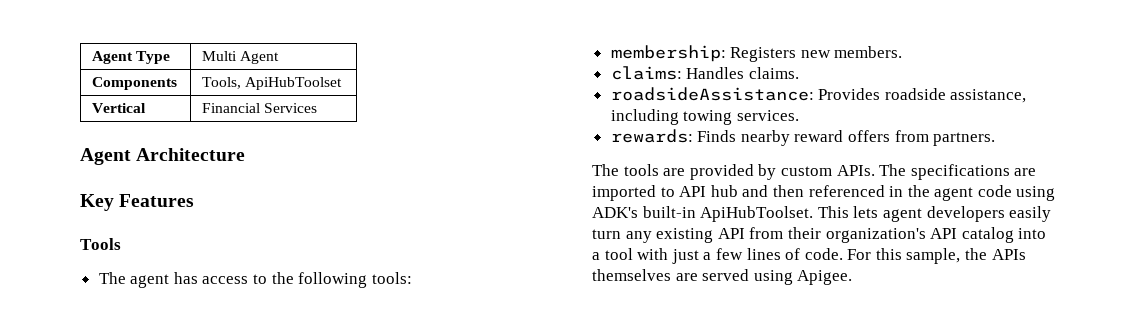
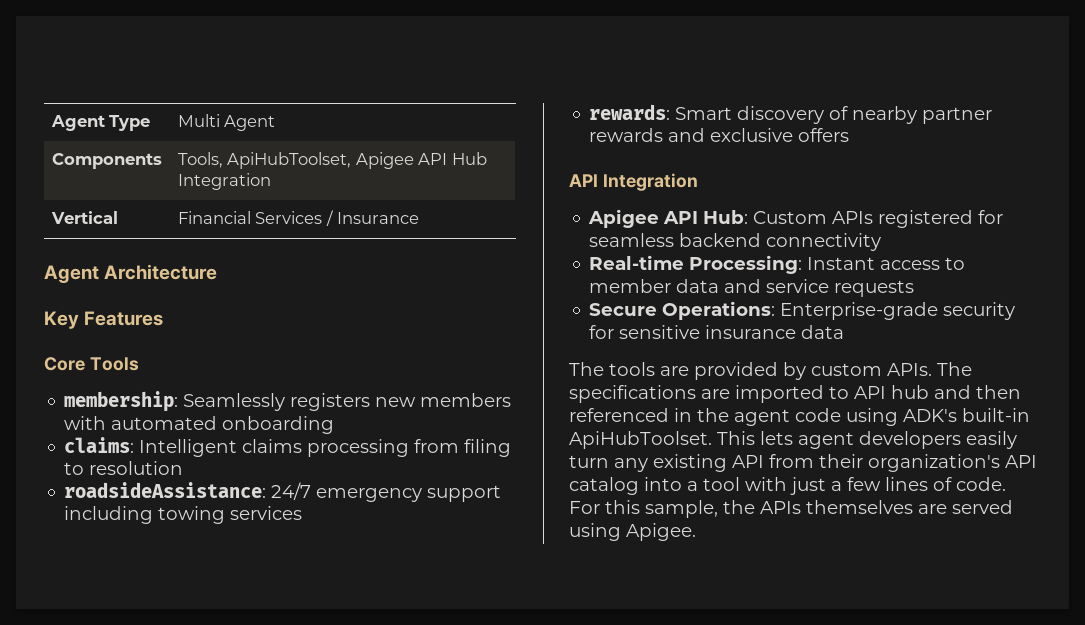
- Components | Tools, ApiHubToolset
+ Components | Tools, ApiHubToolset, Apigee API Hub Integration
- Vertical | Financial Services
+ Vertical | Financial Services / Insurance
- Tools
+ Core Tools
- The agent has access to the following tools:
- membership: Registers new members.
- claims: Handles claims.
- roadsideAssistance: Provides roadside assistance, including towing services.
- rewards: Finds nearby reward offers from partners.
+ membership: Seamlessly registers new members with automated onboarding
+ claims: Intelligent claims processing from filing to resolution
+ roadsideAssistance: 24/7 emergency support including towing services
+ rewards: Smart discovery of nearby partner rewards and exclusive offers
+ API Integration
+ Apigee API Hub: Custom APIs registered for seamless backend connectivity
+ Real-time Processing: Instant access to member data and service requests
+ Secure Operations: Enterprise-grade security for sensitive insurance data

